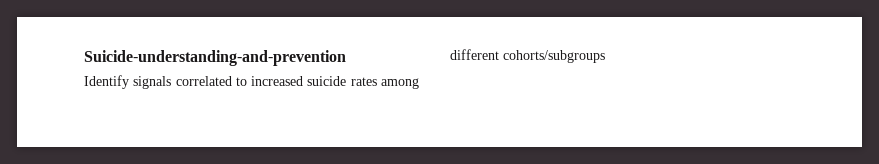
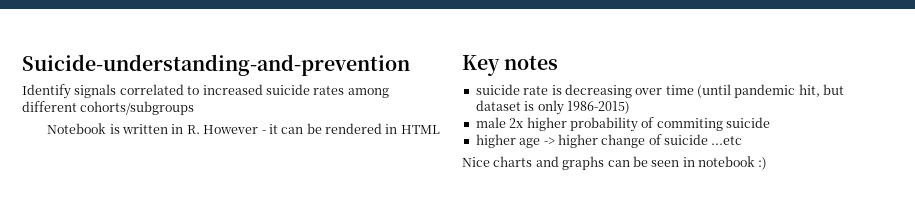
+ Notebook is written in R. However - it can be rendered in HTML
+ Key notes
+ suicide rate is decreasing over time (until pandemic hit, but dataset is only 1986-2015)
+ male 2x higher probability of commiting suicide
+ higher age -> higher change of suicide ...etc
+ Nice charts and graphs can be seen in notebook :)

